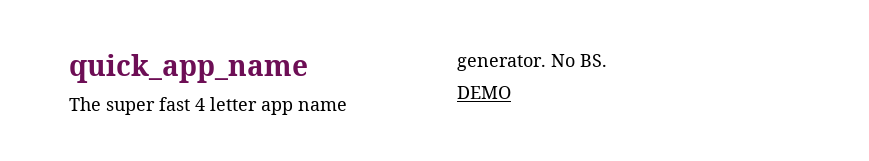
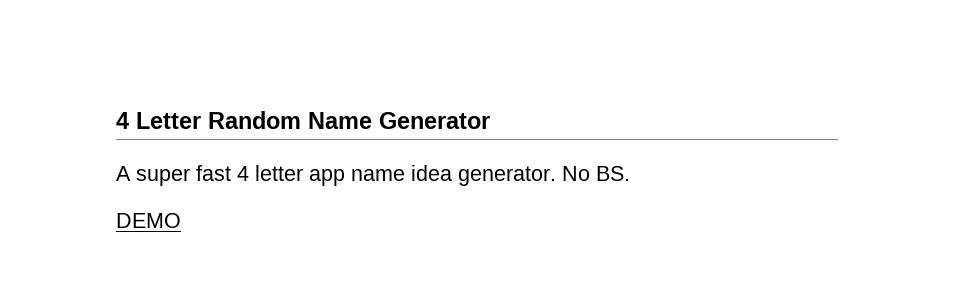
- quick_app_name
- The super fast 4 letter app name generator.
+ 4 Letter Random Name Generator
+ A super fast 4 letter app name idea generator.

